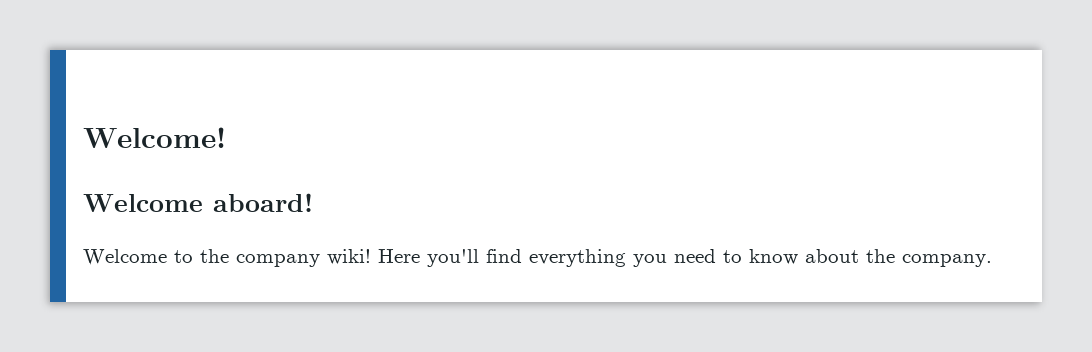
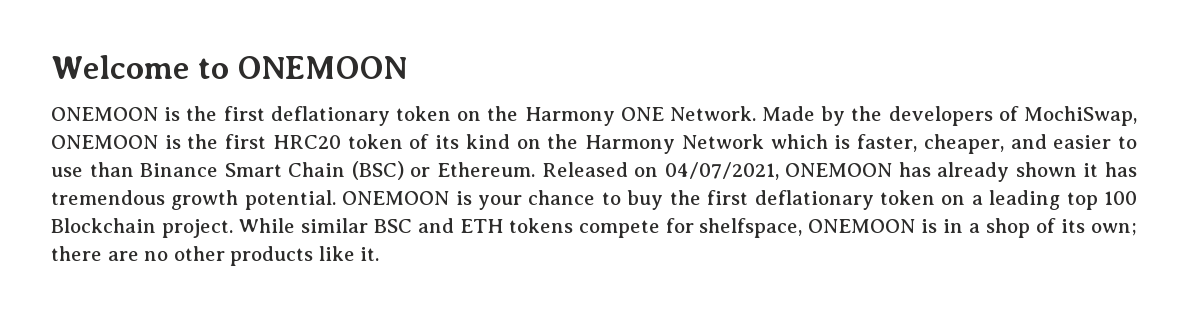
- Welcome!
- Welcome aboard!
- Welcome to the company wiki! Here you'll find everything you need to know about the company.
+ Welcome to ONEMOON
+ ONEMOON is the first deflationary token on the Harmony ONE Network. Made by the developers of MochiSwap, ONEMOON is the first HRC20 token of its kind on the Harmony Network which is faster, cheaper, and easier to use than Binance Smart Chain (BSC) or Ethereum. Released on 04/07/2021, ONEMOON has already shown it has tremendous growth potential. ONEMOON is your chance to buy the first deflationary token on a leading top 100 Blockchain project. While similar BSC and ETH tokens compete for shelfspace, ONEMOON is in a shop of its own; there are no other products like it.

